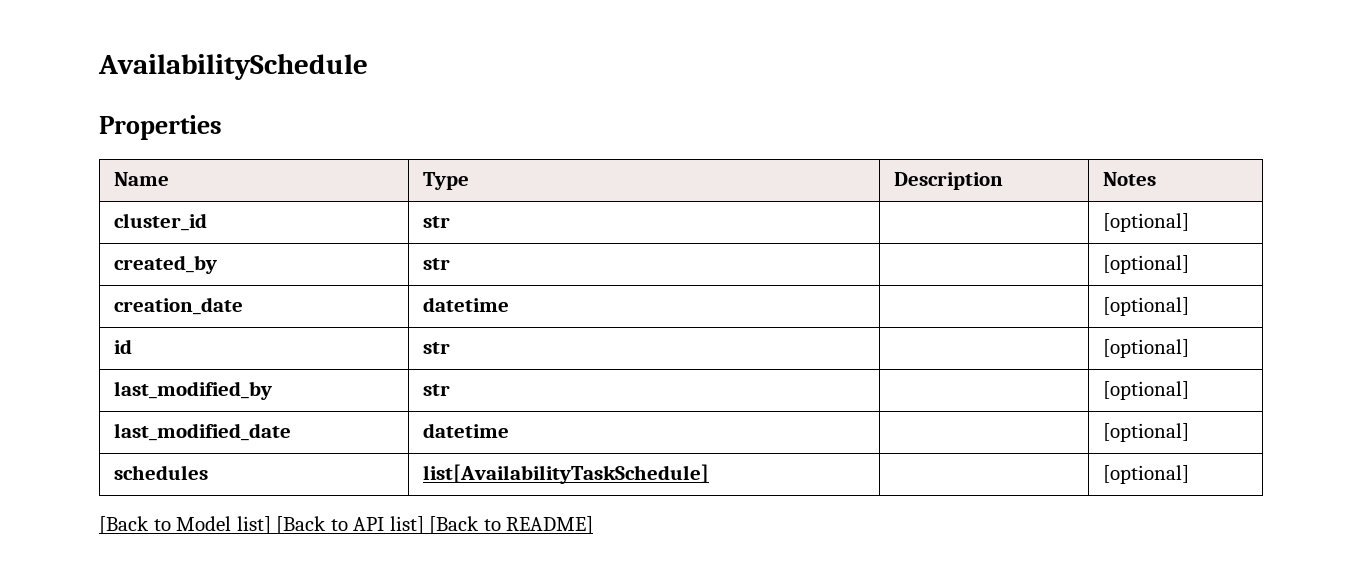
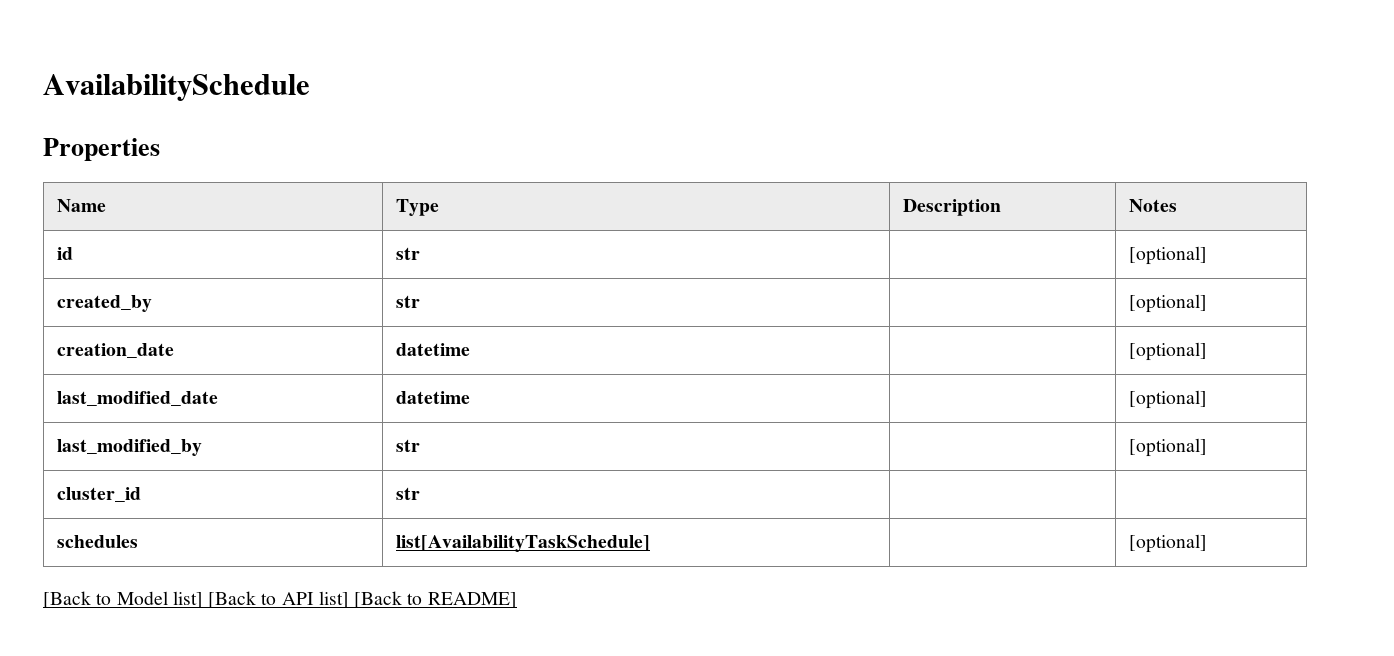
- cluster_id | str | | [optional]
+ id | str | | [optional]
- id | str | | [optional]
+ last_modified_date | datetime | | [optional]
- last_modified_date | datetime | | [optional]
+ cluster_id | str | |

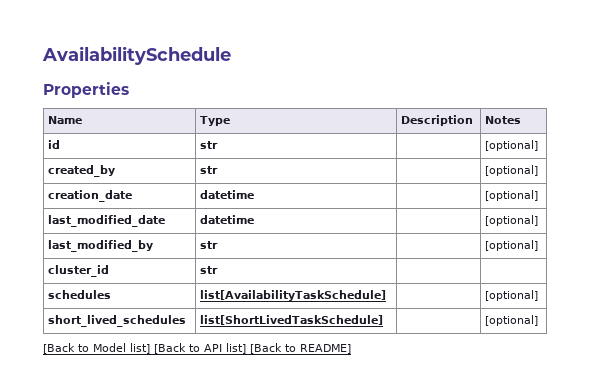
+ short_lived_schedules | list[ShortLivedTaskSchedule] | | [optional]

